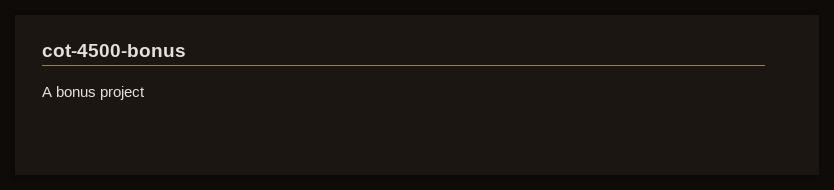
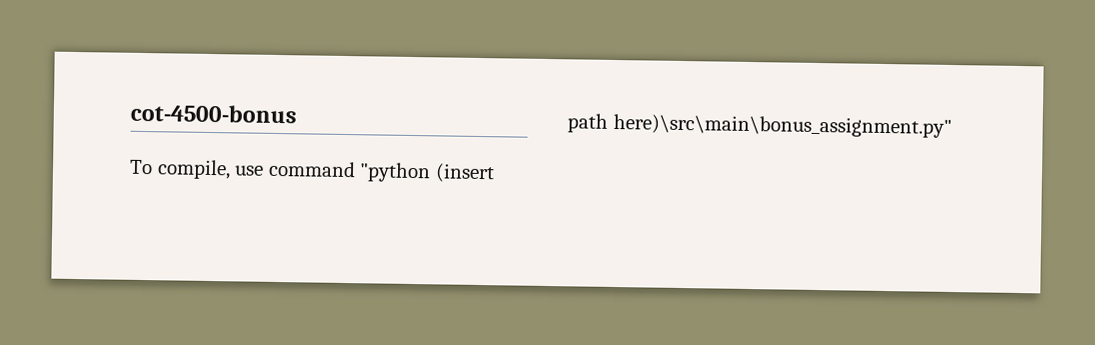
- A bonus project
+ To compile, use command "python (insert path here)\src\main\bonus_assignment.py"

